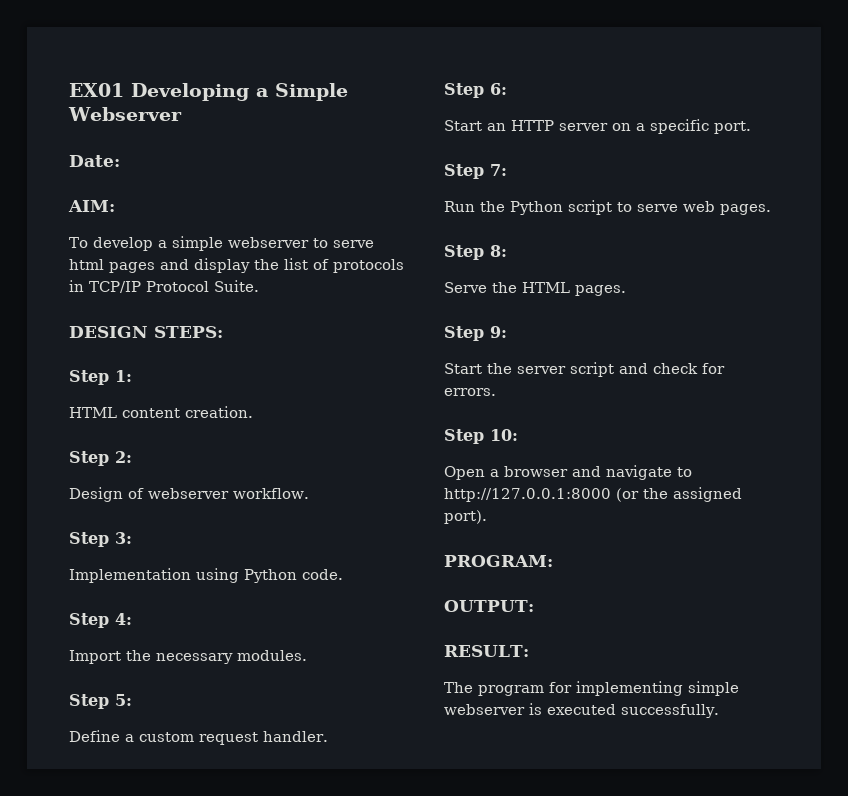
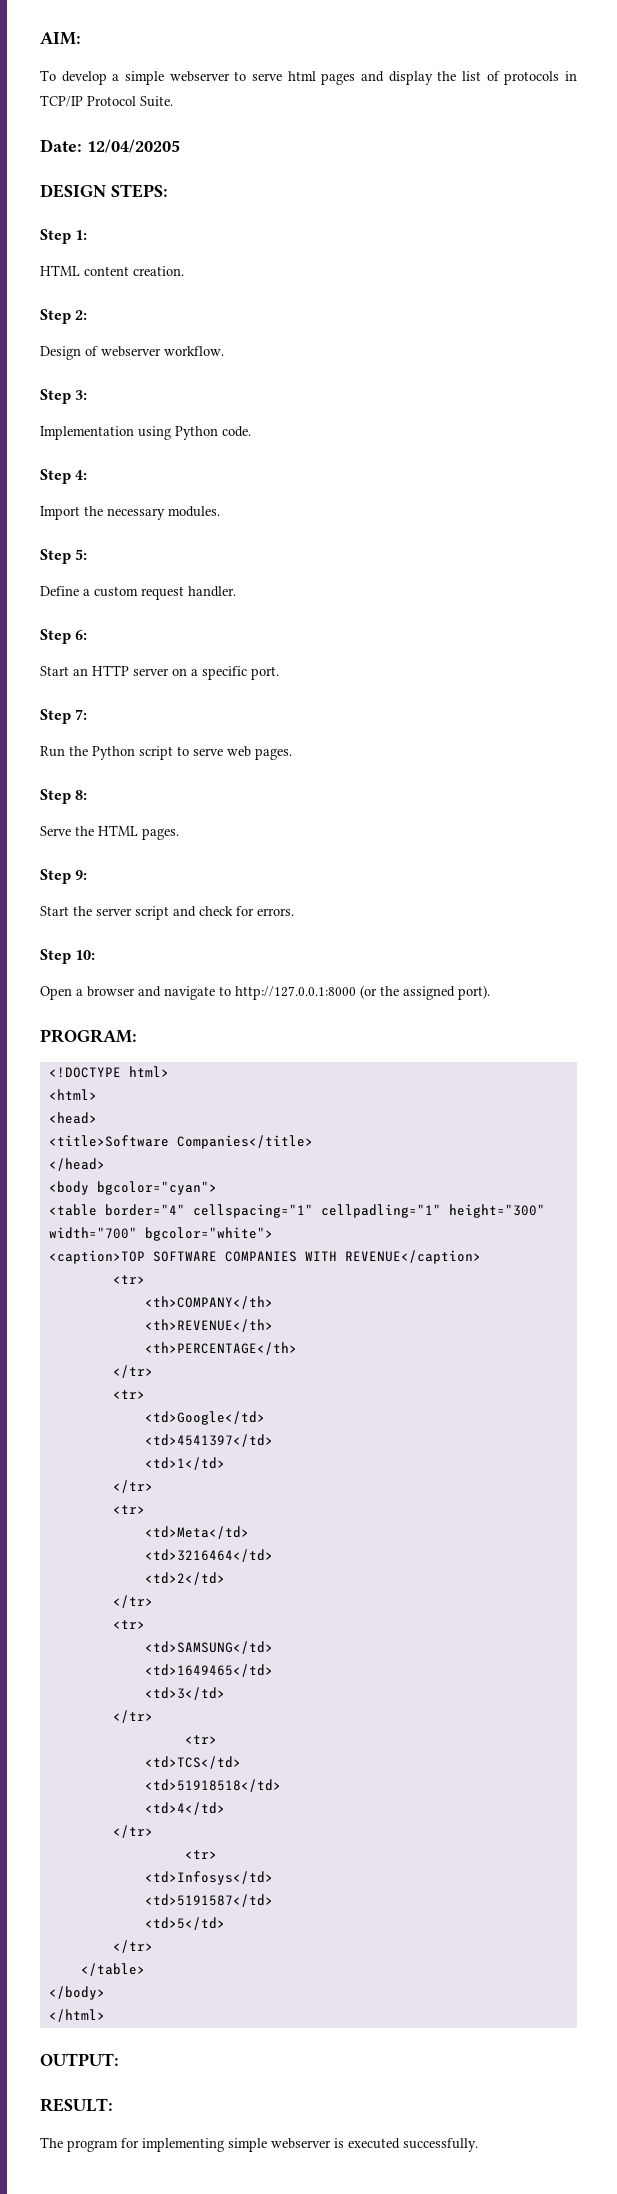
- EX01 Developing a Simple Webserver
- Date:
+ Date: 12/04/20205
+ <!DOCTYPE html>
+ <html>
+ <head>
+ <title>Software Companies</title>
+ </head>
+ <body bgcolor="cyan">
+ <table border="4" cellspacing="1" cellpadling="1" height="300" width="700" bgcolor="white">
+ <caption>TOP SOFTWARE COMPANIES WITH REVENUE</caption>
+ <tr>
+ <th>COMPANY</th>
+ <th>REVENUE</th>
+ <th>PERCENTAGE</th>
+ </tr>
+ <tr>
+ <td>Google</td>
+ <td>4541397</td>
+ <td>1</td>
+ </tr>
+ <tr>
+ <td>Meta</td>
+ <td>3216464</td>
+ <td>2</td>
+ </tr>
+ <tr>
+ <td>SAMSUNG</td>
+ <td>1649465</td>
+ <td>3</td>
+ </tr>
+ <tr>
+ <td>TCS</td>
+ <td>51918518</td>
+ <td>4</td>
+ </tr>
+ <tr>
+ <td>Infosys</td>
+ <td>5191587</td>
+ <td>5</td>
+ </tr>
+ </table>
+ </body>
+ </html>

